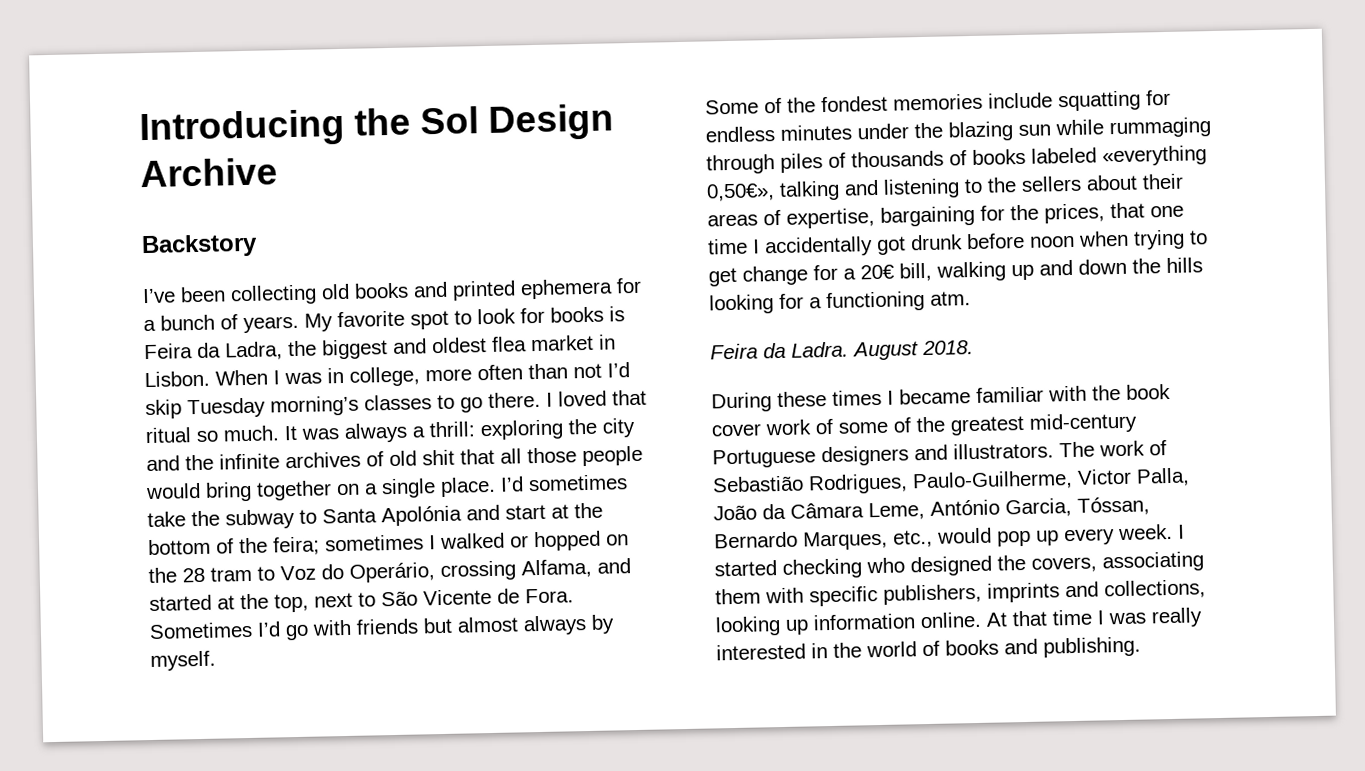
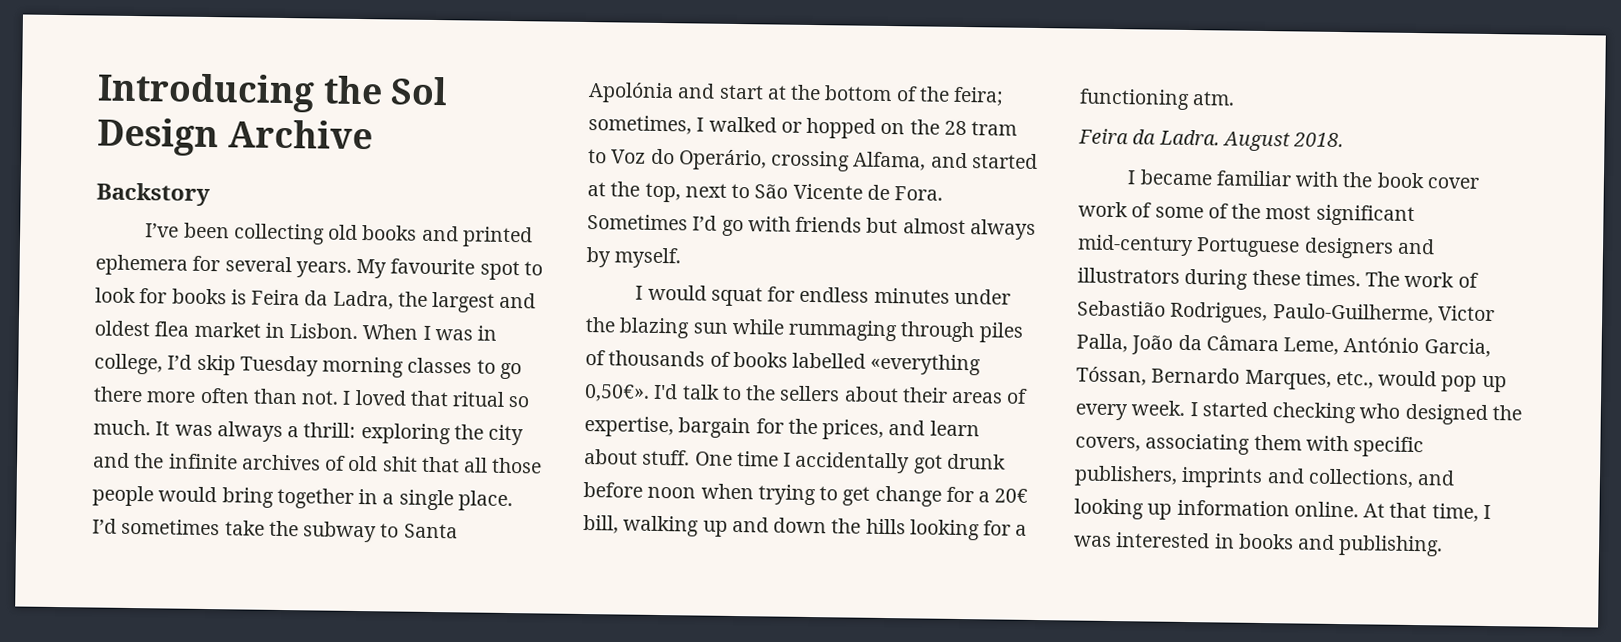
- I’ve been collecting old books and printed ephemera for a bunch of years.
+ I’ve been collecting old books and printed ephemera for several years.
- My favorite spot to look for books is Feira da Ladra, the biggest and oldest flea market in Lisbon.
+ My favourite spot to look for books is Feira da Ladra, the largest and oldest flea market in Lisbon.
- When I was in college, more often than not I’d skip Tuesday morning’s classes to go there.
+ When I was in college, I’d skip Tuesday morning classes to go there more often than not.
- It was always a thrill: exploring the city and the infinite archives of old shit that all those people would bring together on a single place.
+ It was always a thrill: exploring the city and the infinite archives of old shit that all those people would bring together in a single place.
- I’d sometimes take the subway to Santa Apolónia and start at the bottom of the feira; sometimes I walked or hopped on the 28 tram to Voz do Operário, crossing Alfama, and started at the top, next to São Vicente de Fora.
+ I’d sometimes take the subway to Santa Apolónia and start at the bottom of the feira; sometimes, I walked or hopped on the 28 tram to Voz do Operário, crossing Alfama, and started at the top, next to São Vicente de Fora.
- Some of the fondest memories include squatting for endless minutes under the blazing sun while rummaging through piles of thousands of books labeled «everything 0,50€», talking and listening to the sellers about their areas of expertise, bargaining for the prices, that one time I accidentally got drunk before noon when trying to get change for a 20€ bill, walking up and down the hills looking for a functioning atm.
+ I would squat for endless minutes under the blazing sun while rummaging through piles of thousands of books labelled «everything 0,50€». I'd talk to the sellers about their areas of expertise, bargain for the prices, and learn about stuff. One time I accidentally got drunk before noon when trying to get change for a 20€ bill, walking up and down the hills looking for a functioning atm.
- During these times I became familiar with the book cover work of some of the greatest mid-century Portuguese designers and illustrators.
+ I became familiar with the book cover work of some of the most significant mid-century Portuguese designers and illustrators during these times.
- I started checking who designed the covers, associating them with specific publishers, imprints and collections, looking up information online.
+ I started checking who designed the covers, associating them with specific publishers, imprints and collections, and looking up information online.
- At that time I was really interested in the world of books and publishing.
+ At that time, I was interested in books and publishing.

